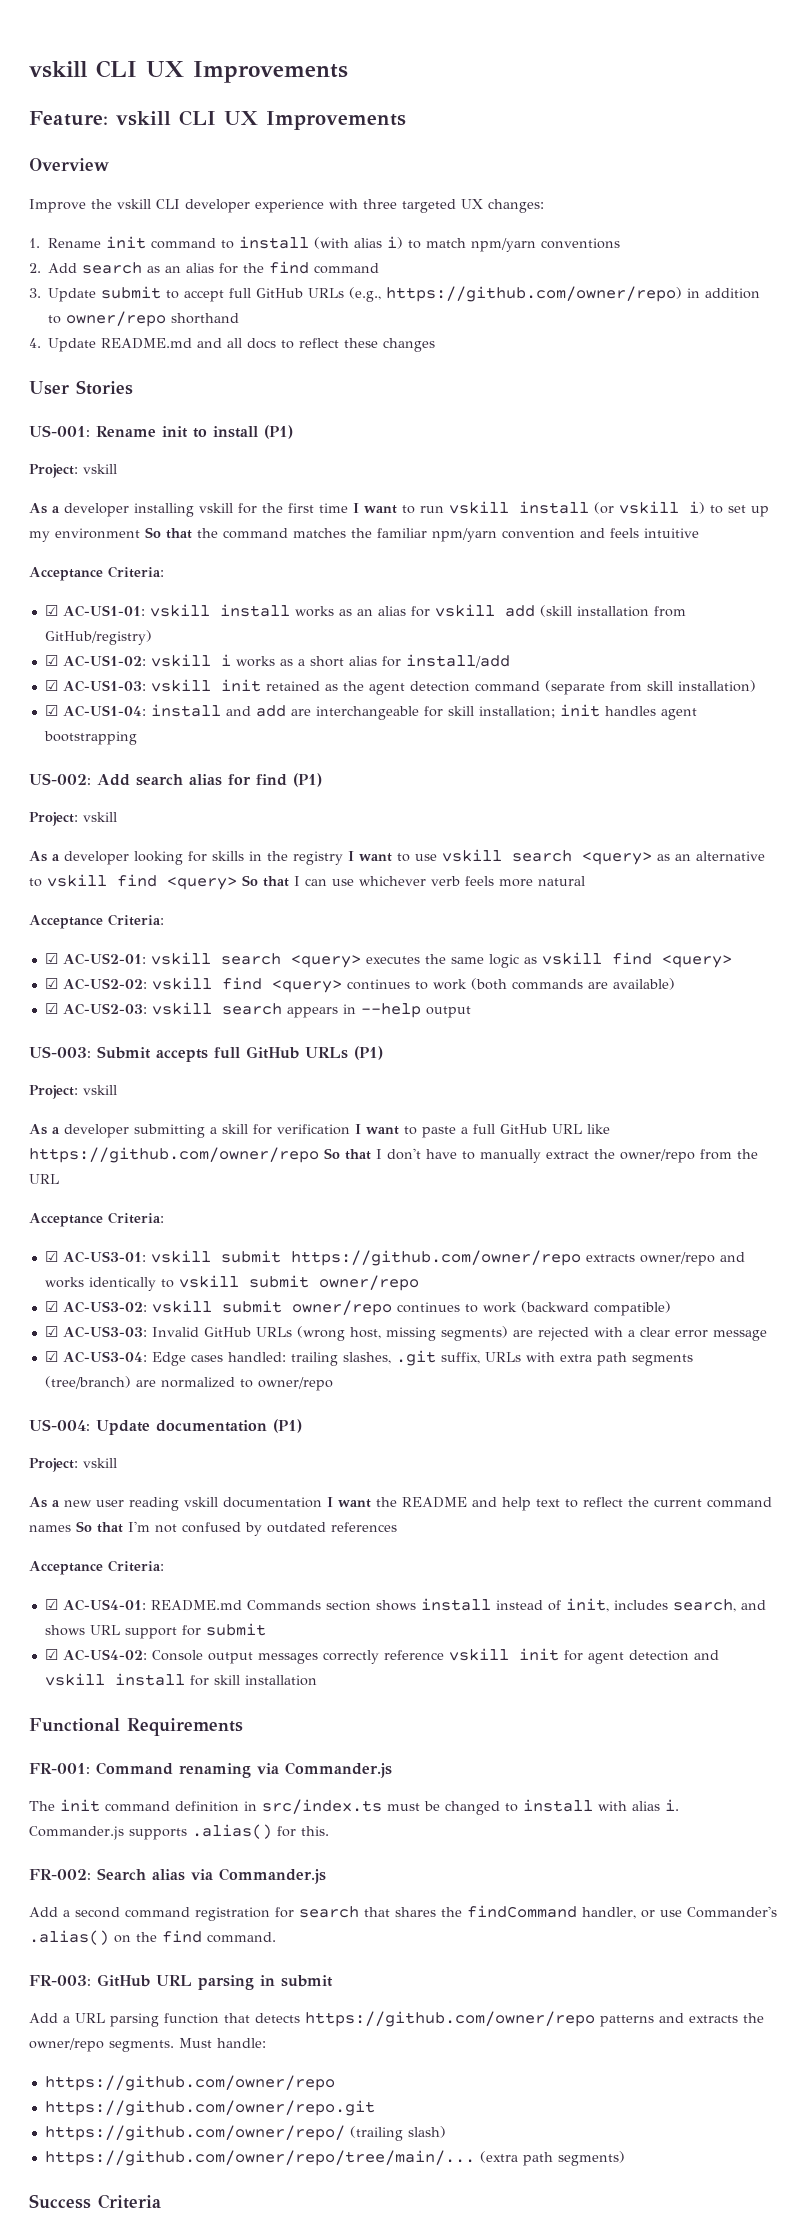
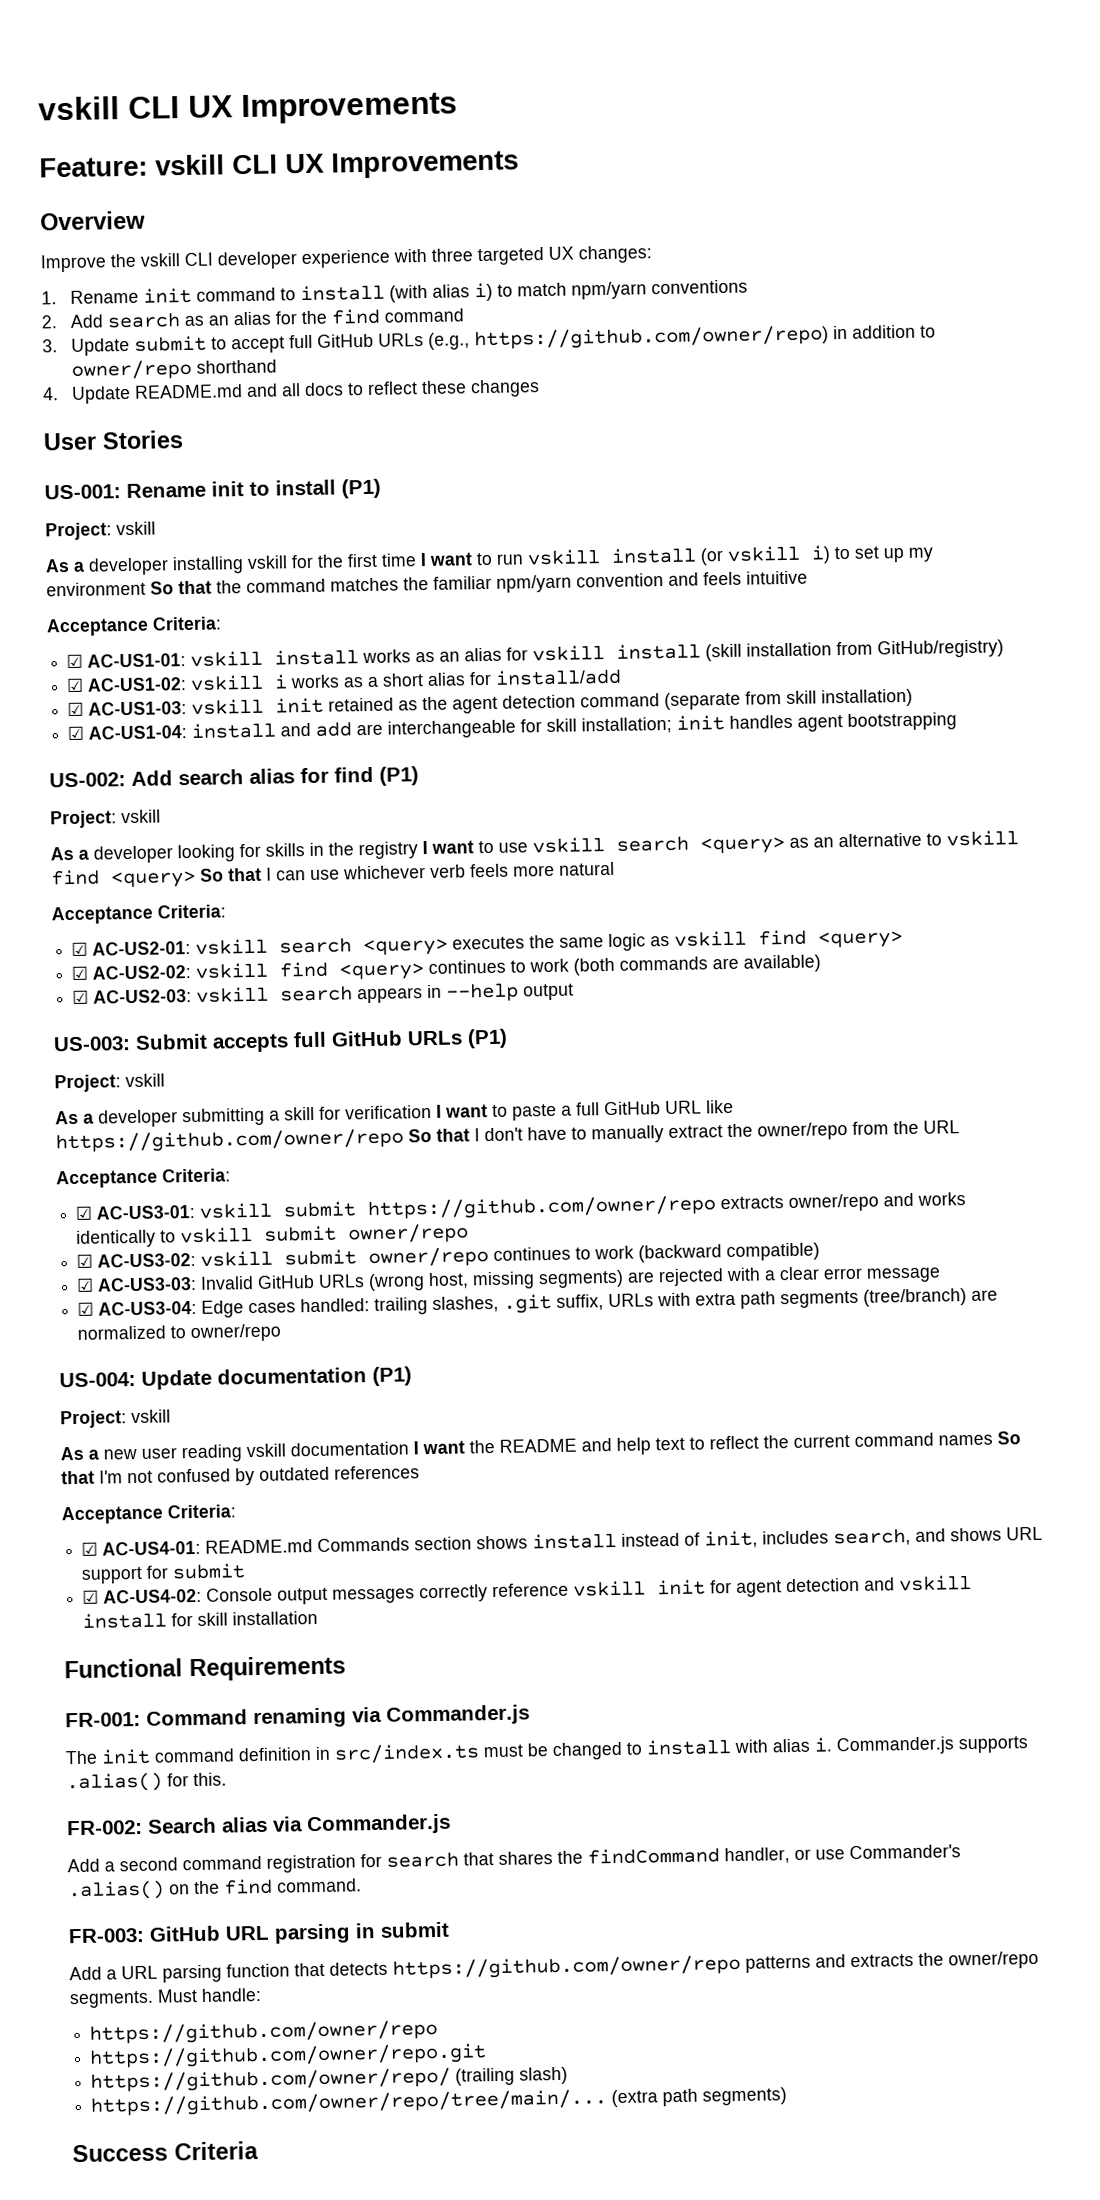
- ☑ AC-US1-01: vskill install works as an alias for vskill add (skill installation from GitHub/registry)
+ ☑ AC-US1-01: vskill install works as an alias for vskill install (skill installation from GitHub/registry)

